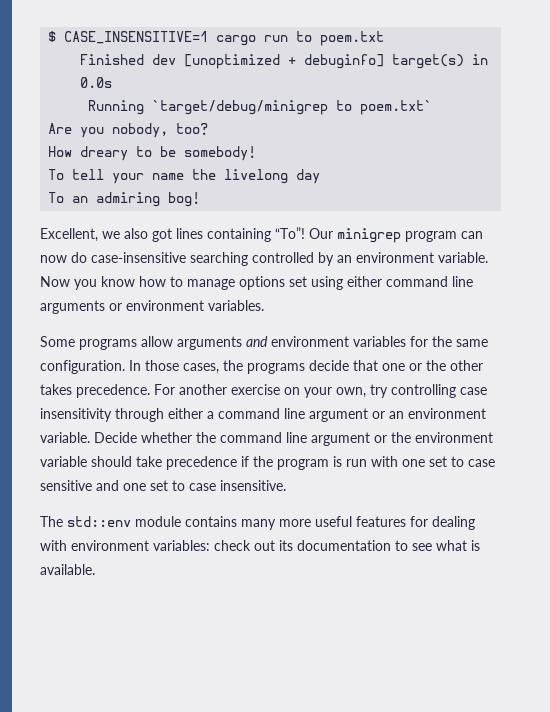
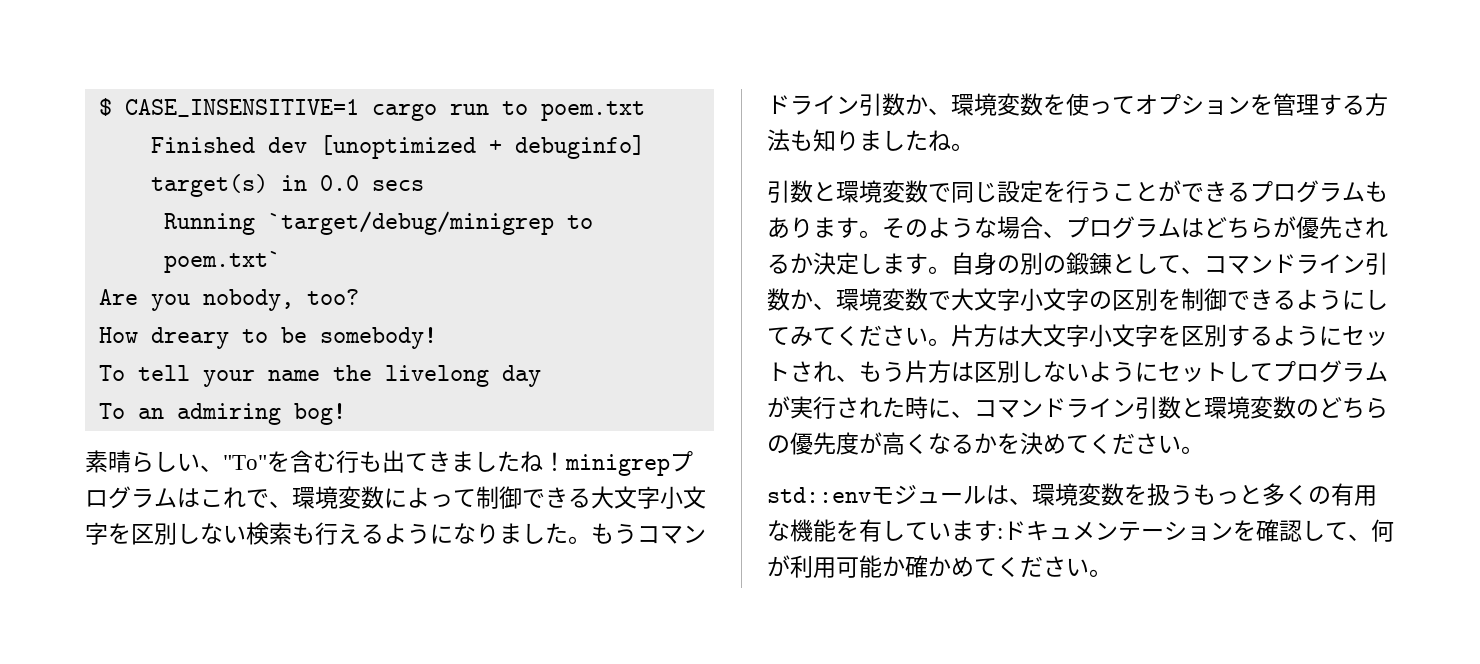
- Finished dev [unoptimized + debuginfo] target(s) in 0.0s
+ Finished dev [unoptimized + debuginfo] target(s) in 0.0 secs
- Excellent, we also got lines containing “To”! Our minigrep program can now do case-insensitive searching controlled by an environment variable. Now you know how to manage options set using either command line arguments or environment variables.
- Some programs allow arguments and environment variables for the same configuration. In those cases, the programs decide that one or the other takes precedence. For another exercise on your own, try controlling case insensitivity through either a command line argument or an environment variable. Decide whether the command line argument or the environment variable should take precedence if the program is run with one set to case sensitive and one set to case insensitive.
- The std::env module contains many more useful features for dealing with environment variables: check out its documentation to see what is available.
+ 素晴らしい、"To"を含む行も出てきましたね！minigrepプログラムはこれで、環境変数によって制御できる大文字小文字を区別しない検索も行えるようになりました。もうコマンドライン引数か、環境変数を使ってオプションを管理する方法も知りましたね。
+ 引数と環境変数で同じ設定を行うことができるプログラムもあります。そのような場合、プログラムはどちらが優先されるか決定します。自身の別の鍛錬として、コマンドライン引数か、環境変数で大文字小文字の区別を制御できるようにしてみてください。片方は大文字小文字を区別するようにセットされ、もう片方は区別しないようにセットしてプログラムが実行された時に、コマンドライン引数と環境変数のどちらの優先度が高くなるかを決めてください。
+ std::envモジュールは、環境変数を扱うもっと多くの有用な機能を有しています:ドキュメンテーションを確認して、何が利用可能か確かめてください。

